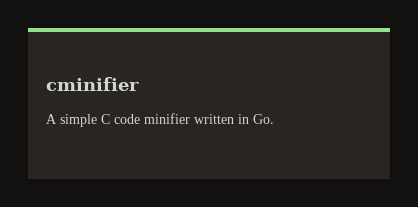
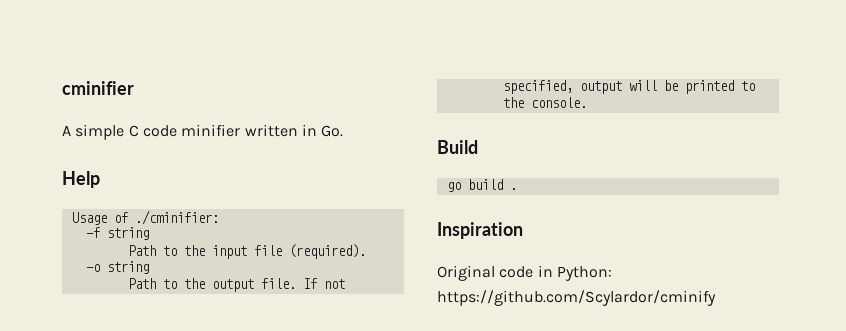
+ Help
+ Usage of ./cminifier:
+ -f string
+ Path to the input file (required).
+ -o string
+ Path to the output file. If not specified, output will be printed to the console.
+ Build
+ go build .
+ Inspiration
+ Original code in Python: https://github.com/Scylardor/cminify

